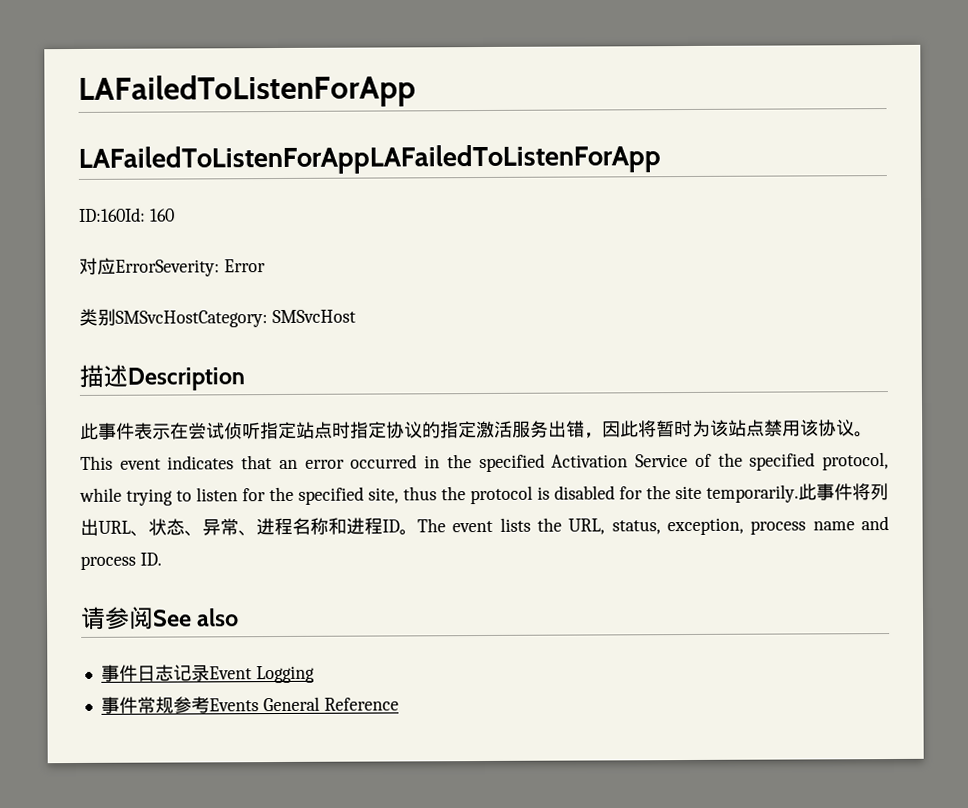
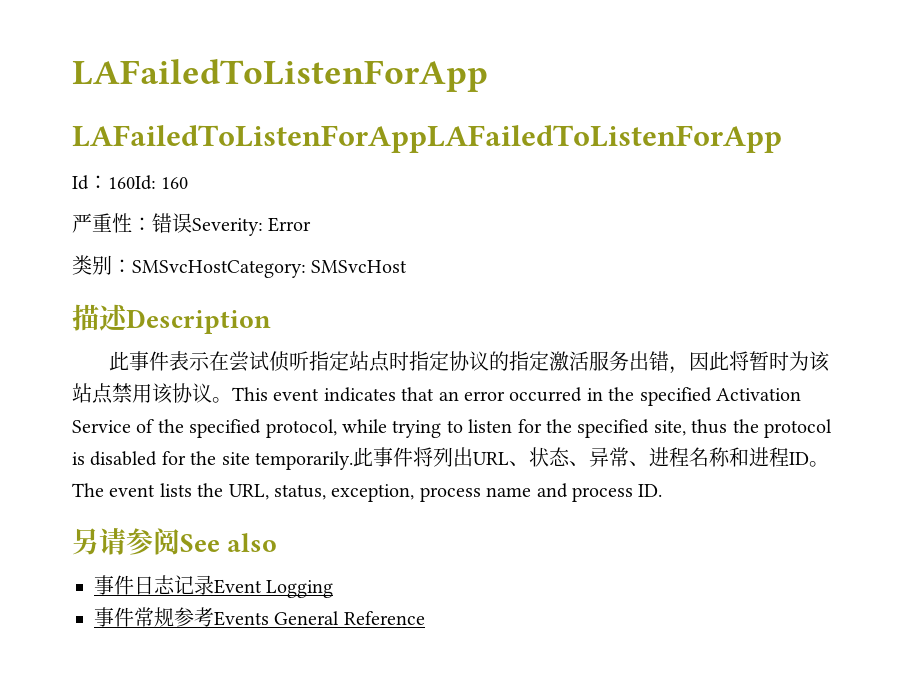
- ID:160Id: 160
+ Id：160Id: 160
- 对应ErrorSeverity: Error
+ 严重性：错误Severity: Error
- 类别SMSvcHostCategory: SMSvcHost
+ 类别：SMSvcHostCategory: SMSvcHost
- 请参阅See also
+ 另请参阅See also

